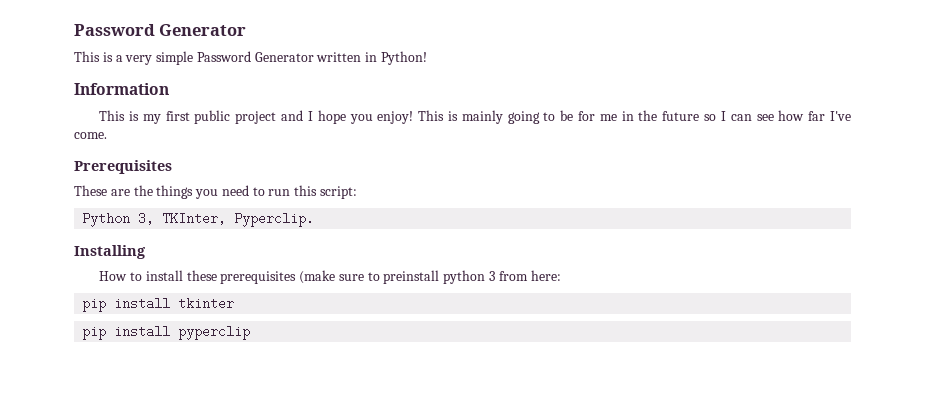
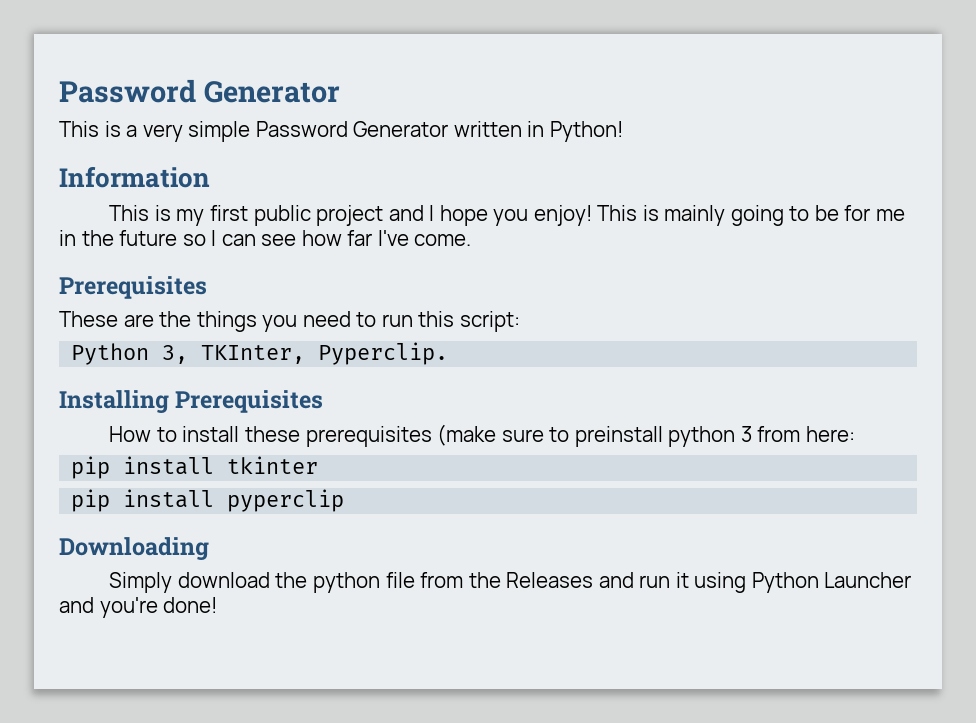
- Installing
+ Installing Prerequisites
+ Downloading
+ Simply download the python file from the Releases and run it using Python Launcher and you're done!

